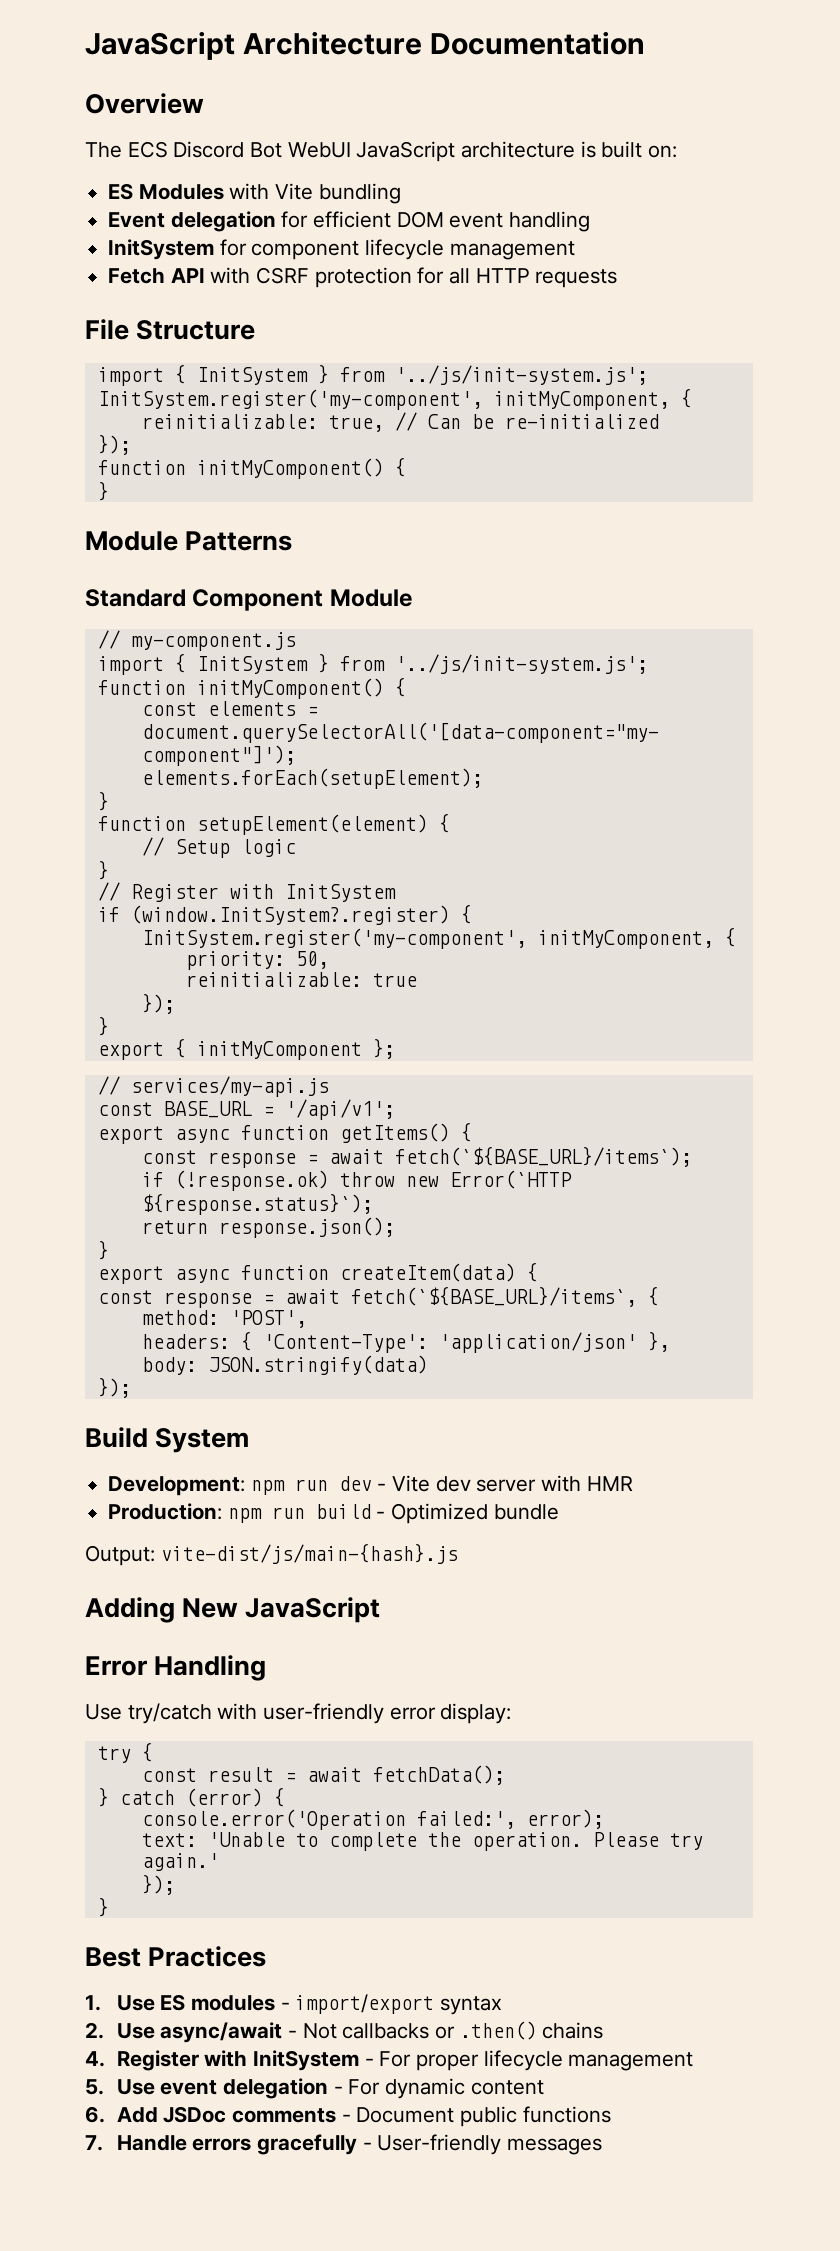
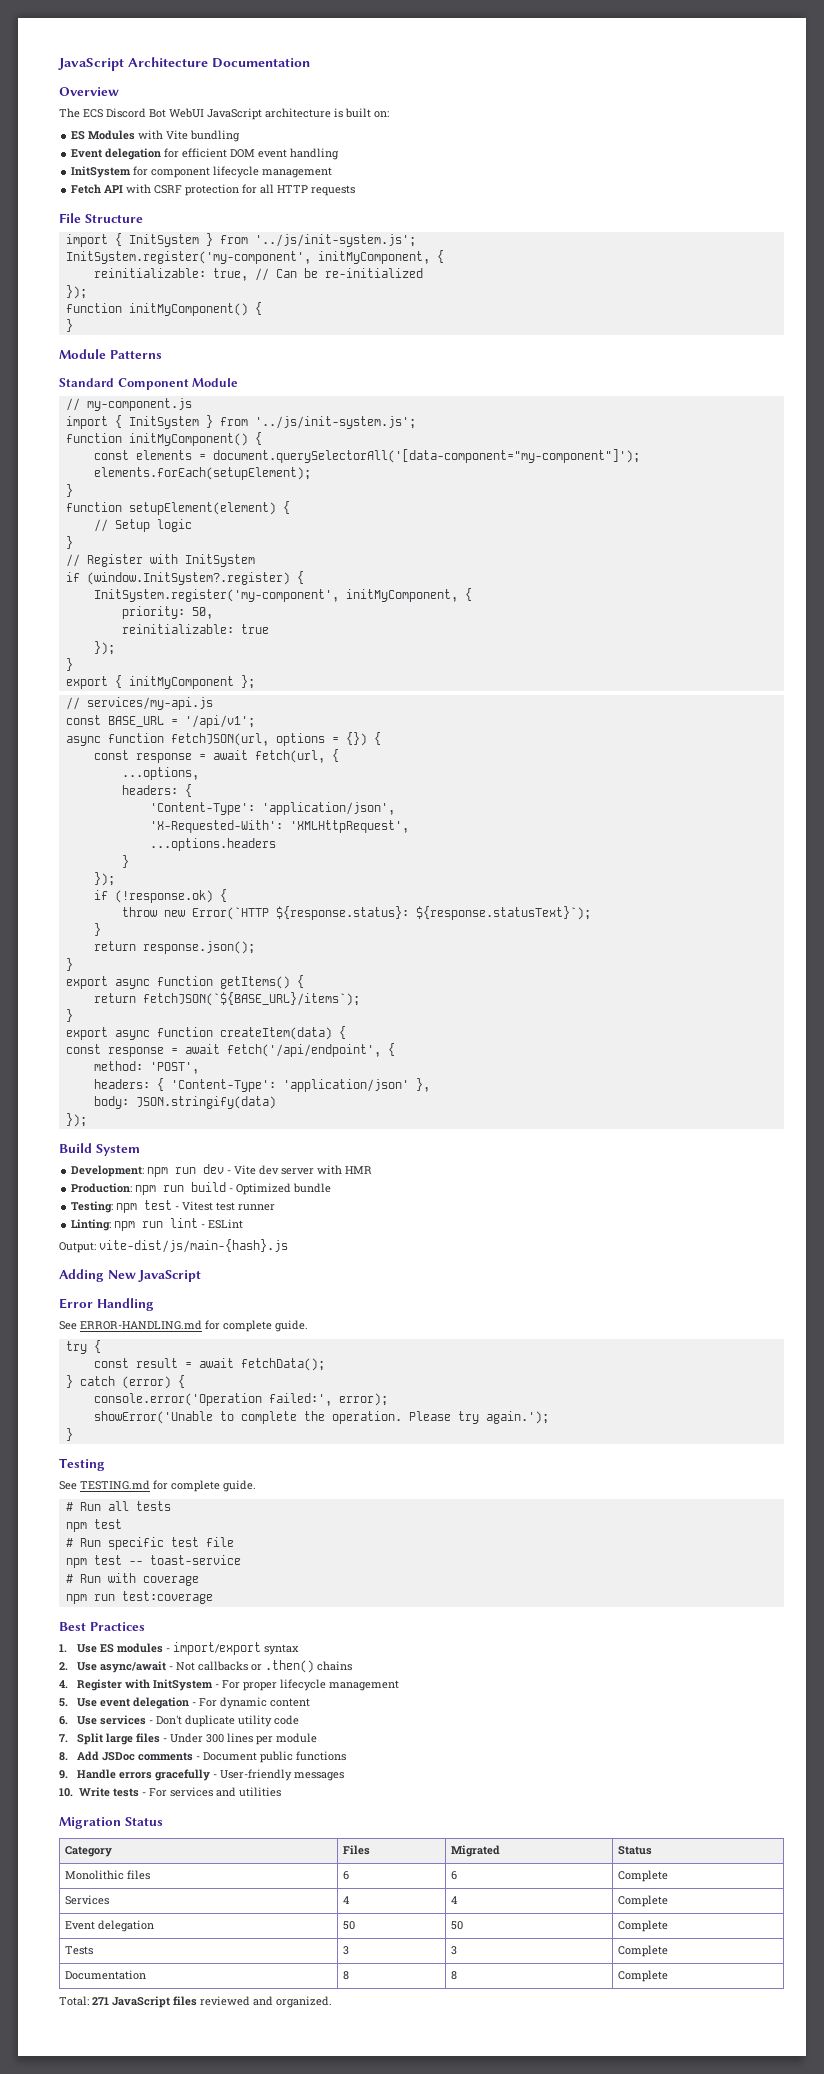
+ async function fetchJSON(url, options = {}) {
+ const response = await fetch(url, {
+ ...options,
+ headers: {
+ 'Content-Type': 'application/json',
+ 'X-Requested-With': 'XMLHttpRequest',
+ ...options.headers
+ }
+ });
+ if (!response.ok) {
+ throw new Error(`HTTP ${response.status}: ${response.statusText}`);
+ }
+ return response.json();
+ }
- const response = await fetch(`${BASE_URL}/items`);
- if (!response.ok) throw new Error(`HTTP ${response.status}`);
- return response.json();
+ return fetchJSON(`${BASE_URL}/items`);
- const response = await fetch(`${BASE_URL}/items`, {
+ const response = await fetch('/api/endpoint', {
+ Testing: npm test - Vitest test runner
+ Linting: npm run lint - ESLint
- Use try/catch with user-friendly error display:
+ See ERROR-HANDLING.md for complete guide.
- text: 'Unable to complete the operation.
+ showError('Unable to complete the operation.
- Please try again.'
- });
+ Please try again.');
  }
+ Testing
+ See TESTING.md for complete guide.
+ # Run all tests
+ npm test
+ # Run specific test file
+ npm test -- toast-service
+ # Run with coverage
+ npm run test:coverage
- 6. Add JSDoc comments - Document public functions
+ 6. Use services - Don't duplicate utility code
+ 7. Split large files - Under 300 lines per module
+ 8. Add JSDoc comments - Document public functions
- 7. Handle errors gracefully - User-friendly messages
+ 9. Handle errors gracefully - User-friendly messages
+ 10. Write tests - For services and utilities
+ Migration Status
+ Category | Files | Migrated | Status
+ Monolithic files | 6 | 6 | Complete
+ Services | 4 | 4 | Complete
+ Event delegation | 50 | 50 | Complete
+ Tests | 3 | 3 | Complete
+ Documentation | 8 | 8 | Complete
+ Total: 271 JavaScript files reviewed and organized.

